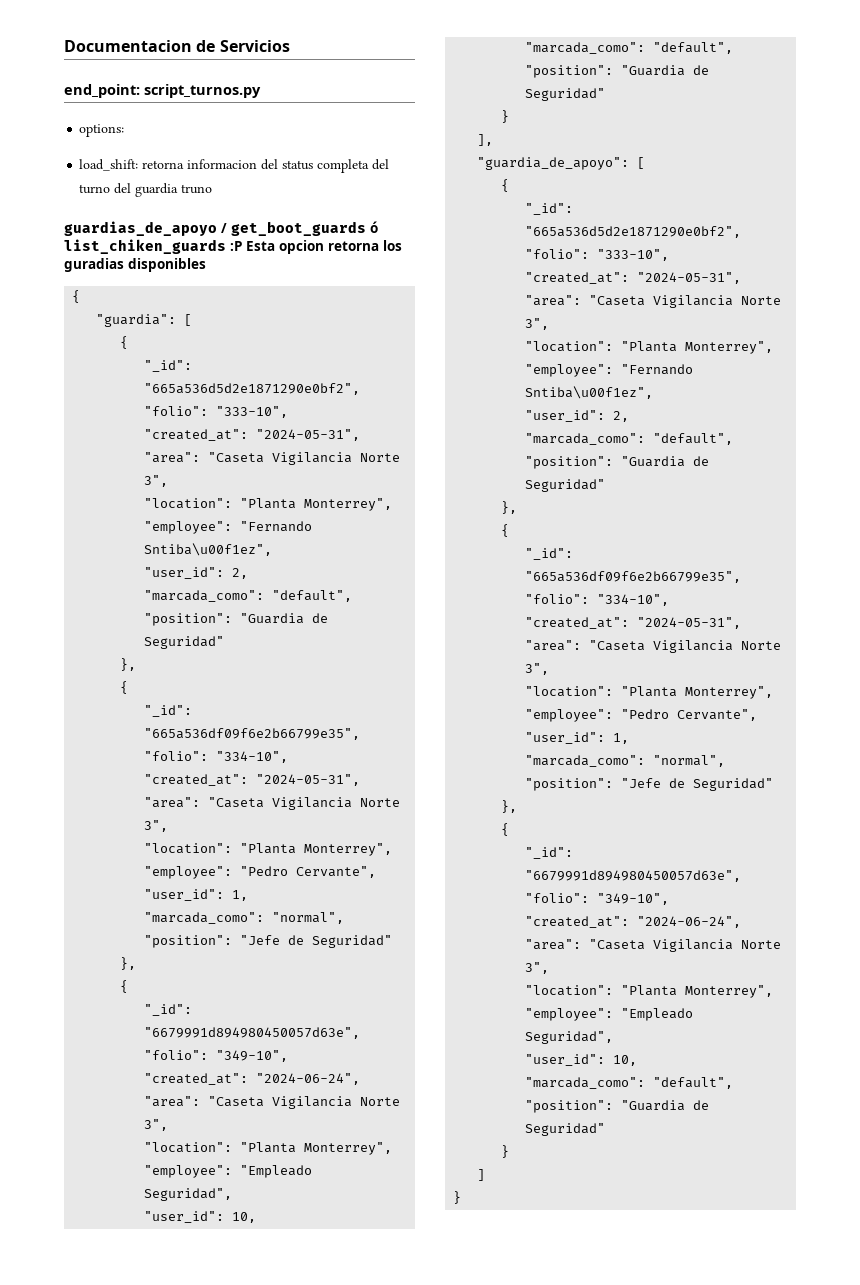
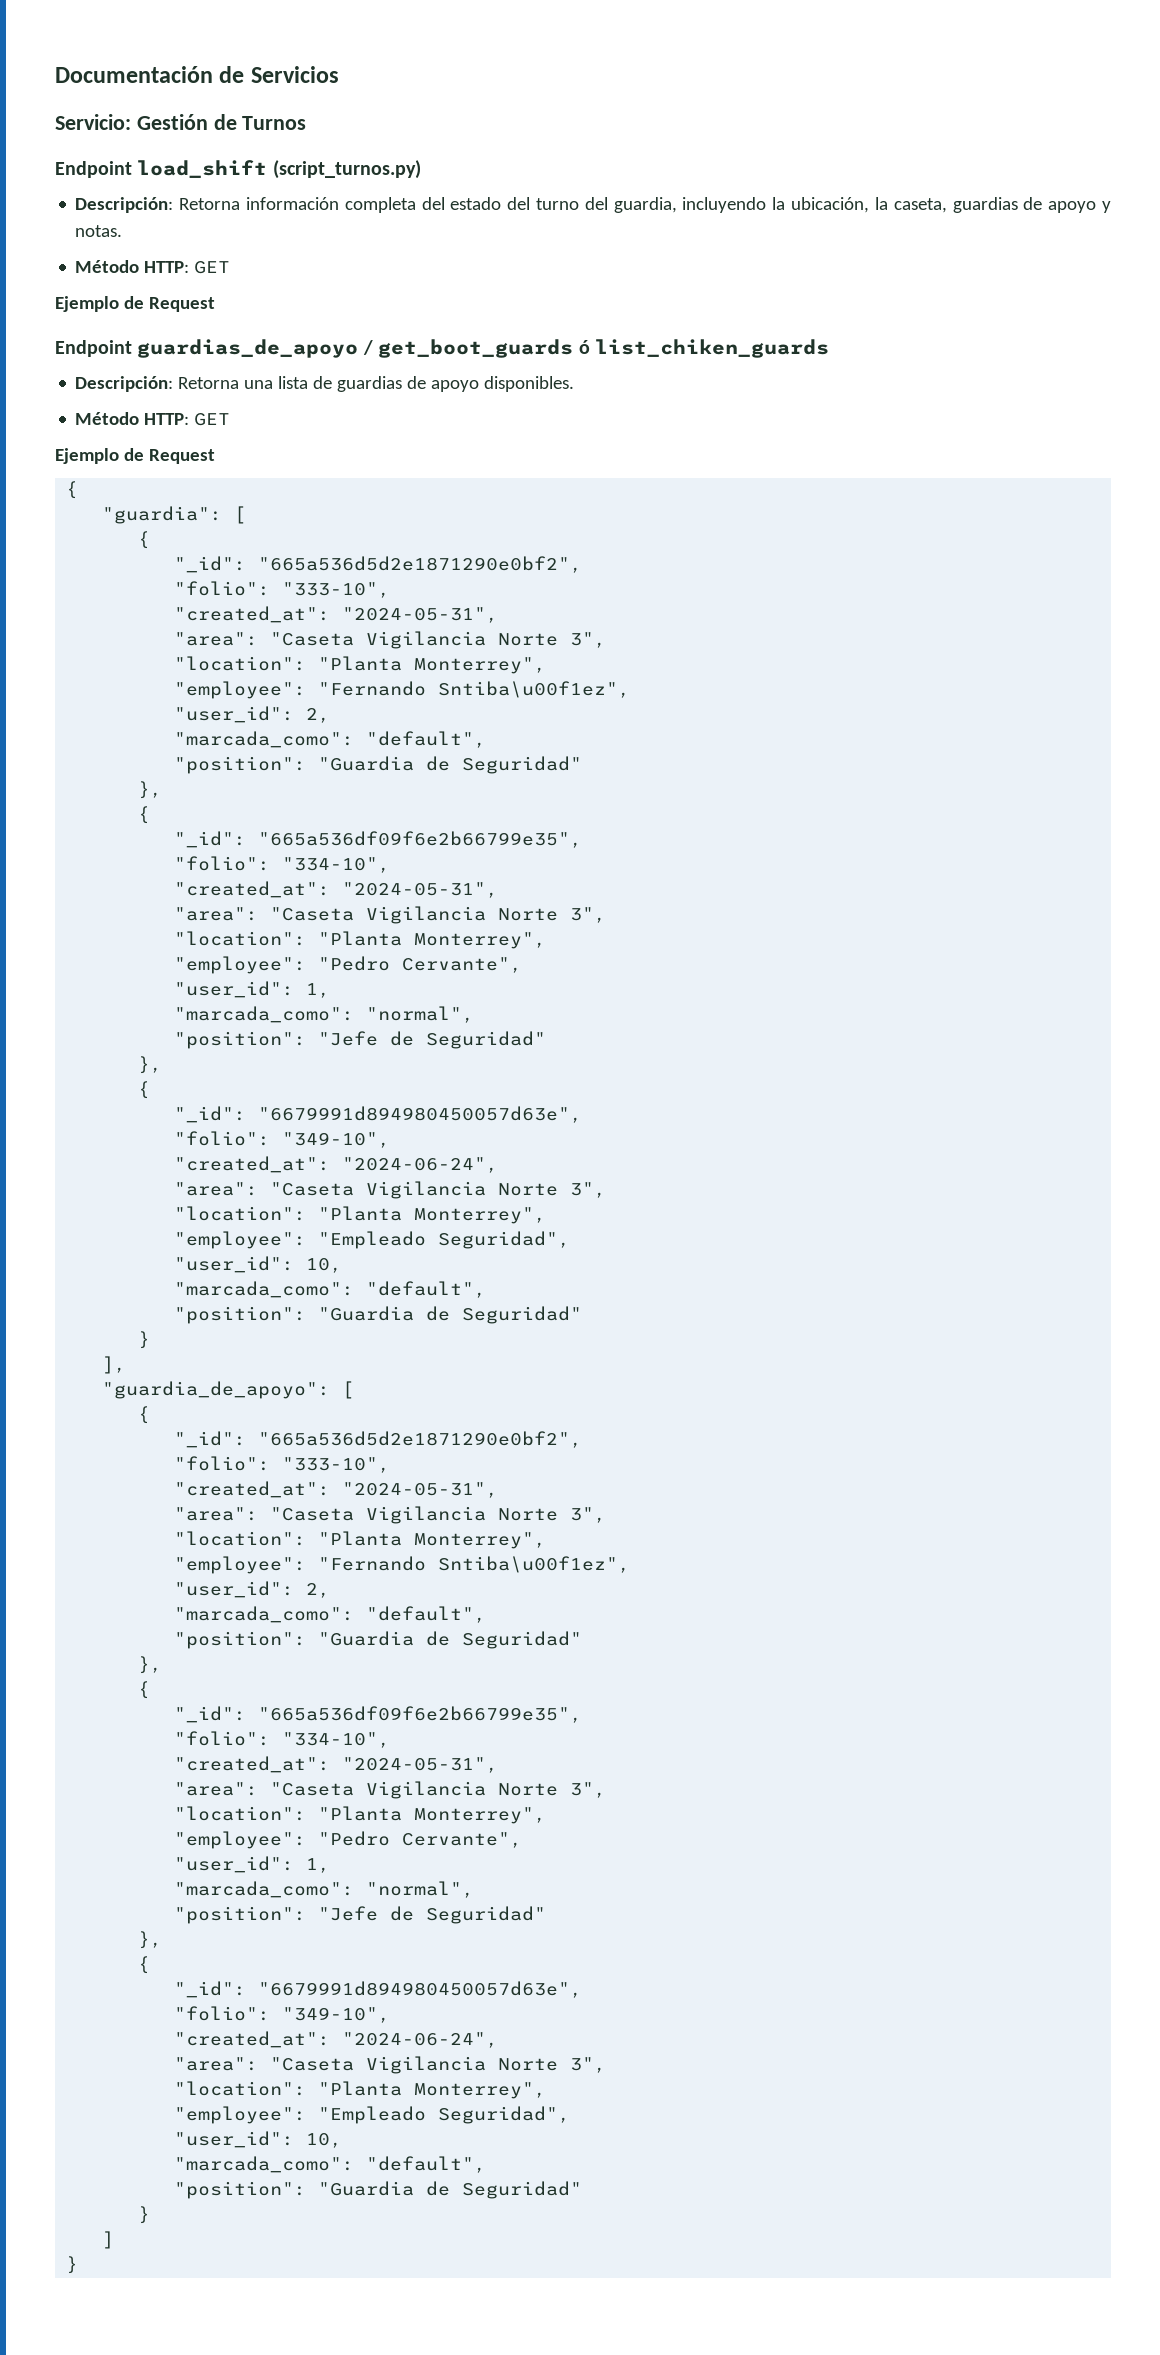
- Documentacion de Servicios
+ Documentación de Servicios
- end_point: script_turnos.py
- options:
- load_shift: retorna informacion del status completa del turno del guardia truno
- guardias_de_apoyo / get_boot_guards ó list_chiken_guards :P Esta opcion retorna los guradias disponibles
+ Servicio: Gestión de Turnos
+ Endpoint load_shift (script_turnos.py)
+ Descripción: Retorna información completa del estado del turno del guardia, incluyendo la ubicación, la caseta, guardias de apoyo y notas.
+ Método HTTP: GET
+ Ejemplo de Request
+ Endpoint guardias_de_apoyo / get_boot_guards ó list_chiken_guards
+ Descripción: Retorna una lista de guardias de apoyo disponibles.
+ Método HTTP: GET
+ Ejemplo de Request

